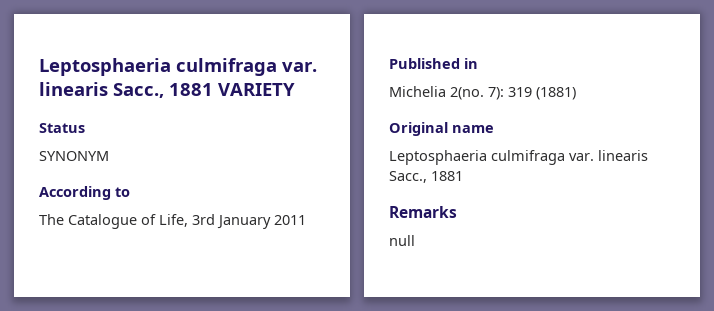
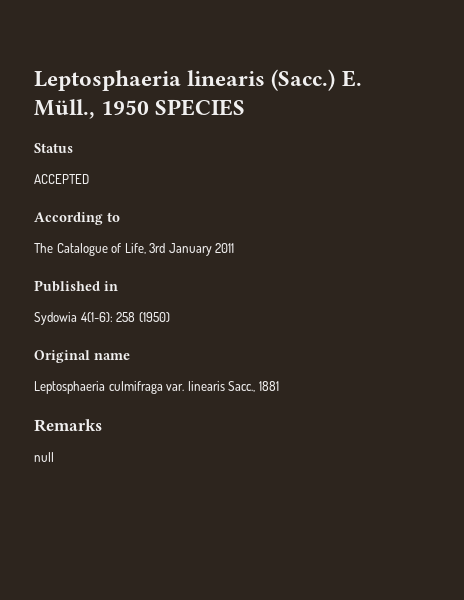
- Leptosphaeria culmifraga var. linearis Sacc., 1881 VARIETY
+ Leptosphaeria linearis (Sacc.) E. Müll., 1950 SPECIES
- SYNONYM
+ ACCEPTED
- Michelia 2(no. 7): 319 (1881)
+ Sydowia 4(1-6): 258 (1950)

